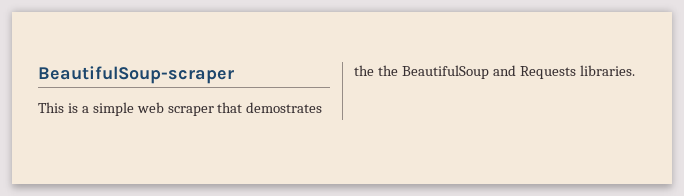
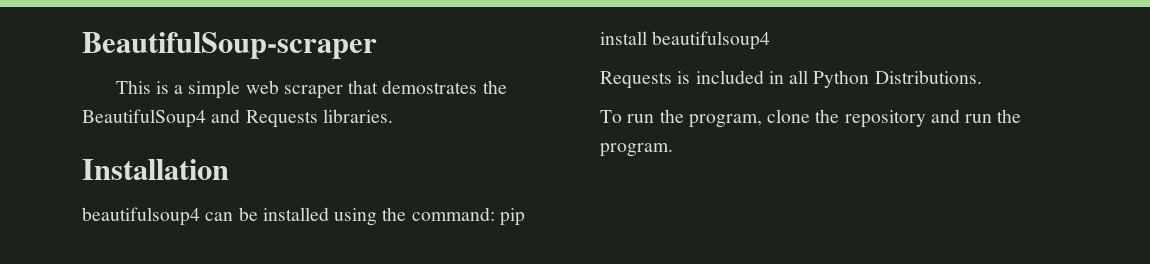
- This is a simple web scraper that demostrates the the BeautifulSoup and Requests libraries.
+ This is a simple web scraper that demostrates the BeautifulSoup4 and Requests libraries.
+ Installation
+ beautifulsoup4 can be installed using the command: pip install beautifulsoup4
+ Requests is included in all Python Distributions.
+ To run the program, clone the repository and run the program.

